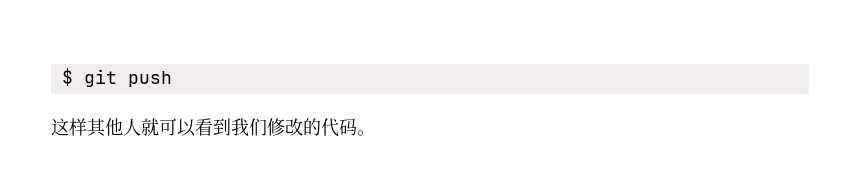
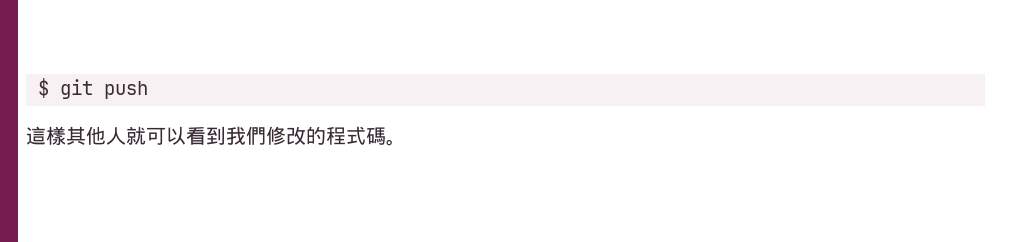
- 这样其他人就可以看到我们修改的代码。
+ 這樣其他人就可以看到我們修改的程式碼。

